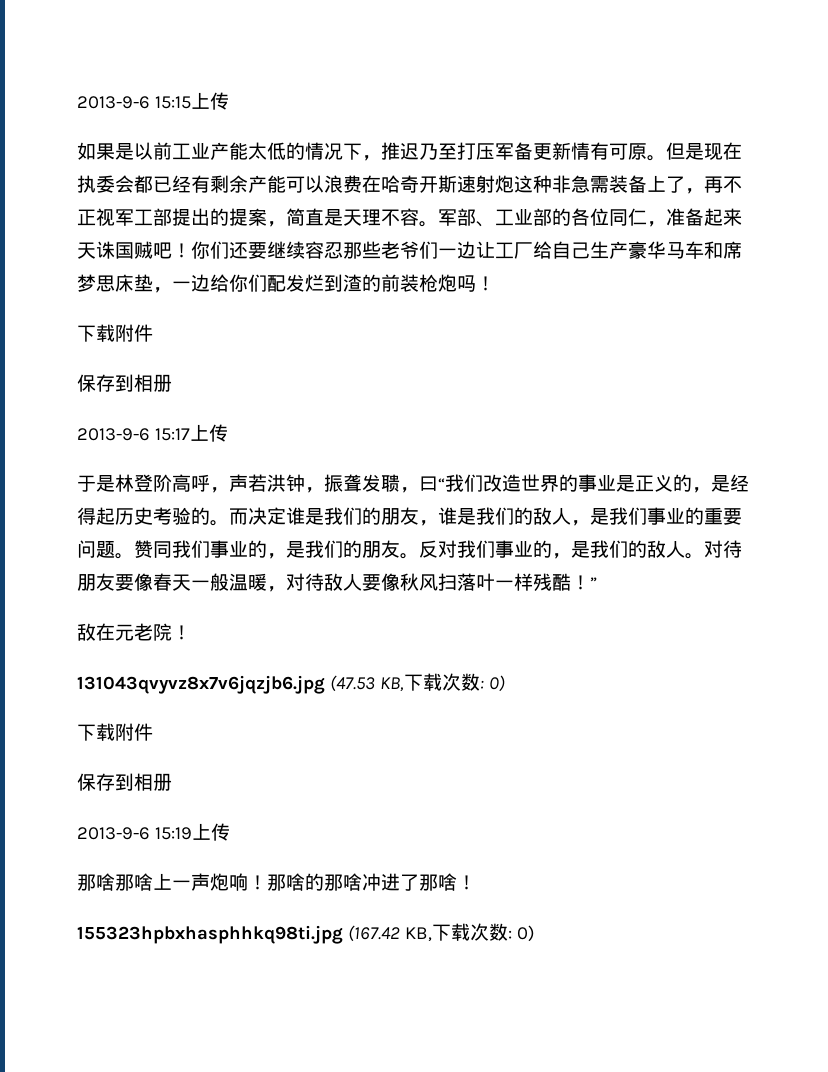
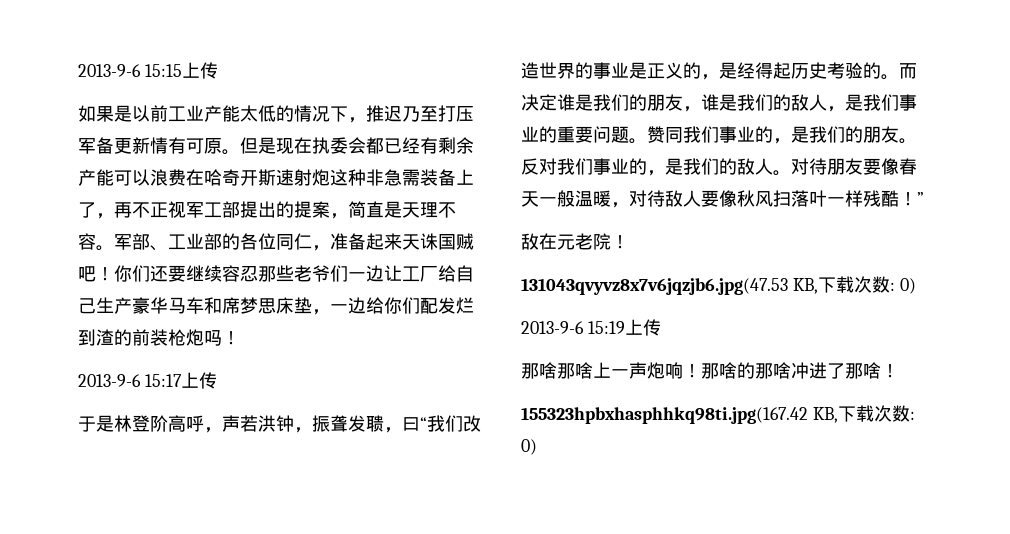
  你们还要继续容忍那些老爷们一边让工厂给自己生产豪华马车和席梦思床垫，一边给你们配发烂到渣的前装枪炮吗！
- 下载附件
- 保存到相册
- 131043qvyvz8x7v6jqzjb6.jpg (47.53 KB,下载次数: 0)
- 下载附件
- 保存到相册
+ 131043qvyvz8x7v6jqzjb6.jpg(47.53 KB,下载次数: 0)
- 155323hpbxhasphhkq98ti.jpg (167.42 KB,下载次数: 0)
+ 155323hpbxhasphhkq98ti.jpg(167.42 KB,下载次数: 0)

